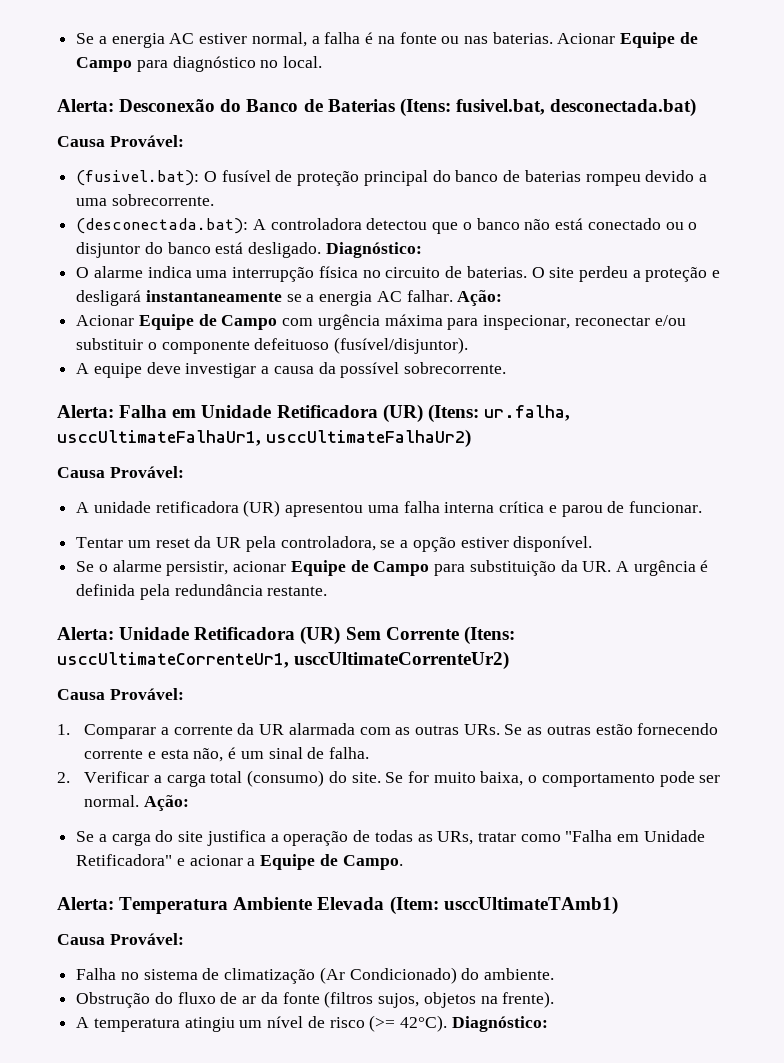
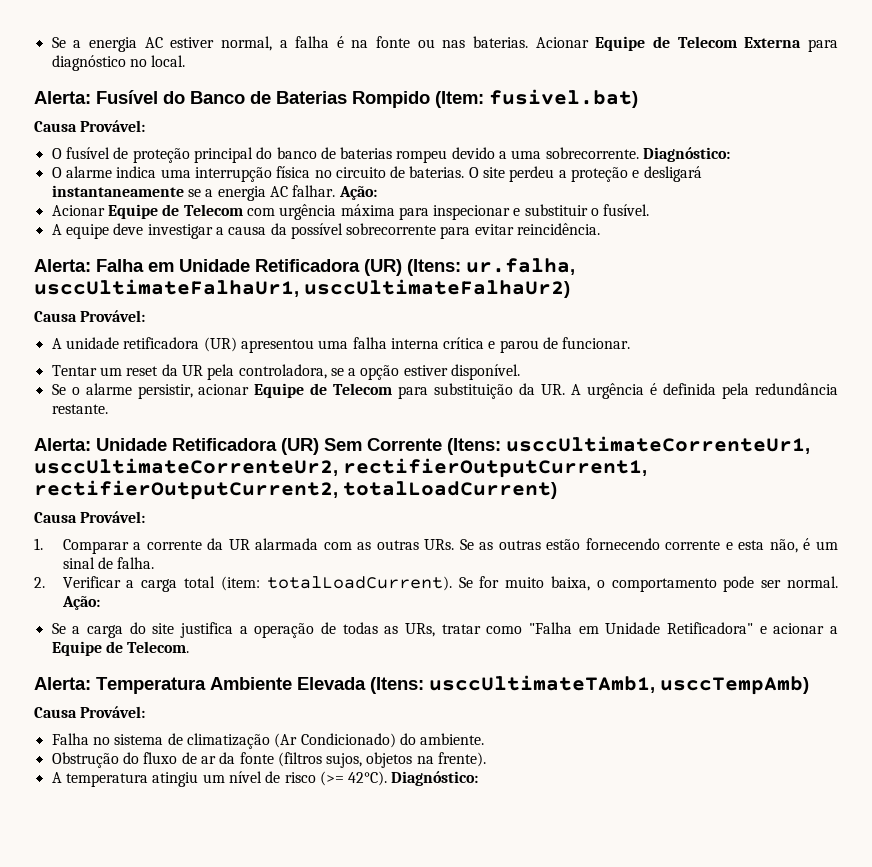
- Acionar Equipe de Campo para diagnóstico no local.
+ Acionar Equipe de Telecom Externa para diagnóstico no local.
- Alerta: Desconexão do Banco de Baterias (Itens: fusivel.bat, desconectada.bat)
+ Alerta: Fusível do Banco de Baterias Rompido (Item: fusivel.bat)
  Causa Provável:
- (fusivel.bat): O fusível de proteção principal do banco de baterias rompeu devido a uma sobrecorrente.
- (desconectada.bat): A controladora detectou que o banco não está conectado ou o disjuntor do banco está desligado.
+ O fusível de proteção principal do banco de baterias rompeu devido a uma sobrecorrente.
- Acionar Equipe de Campo com urgência máxima para inspecionar, reconectar e/ou substituir o componente defeituoso (fusível/disjuntor).
+ Acionar Equipe de Telecom com urgência máxima para inspecionar e substituir o fusível.
- A equipe deve investigar a causa da possível sobrecorrente.
+ A equipe deve investigar a causa da possível sobrecorrente para evitar reincidência.
- Se o alarme persistir, acionar Equipe de Campo para substituição da UR. A urgência é definida pela redundância restante.
+ Se o alarme persistir, acionar Equipe de Telecom para substituição da UR. A urgência é definida pela redundância restante.
- Alerta: Unidade Retificadora (UR) Sem Corrente (Itens: usccUltimateCorrenteUr1, usccUltimateCorrenteUr2)
+ Alerta: Unidade Retificadora (UR) Sem Corrente (Itens: usccUltimateCorrenteUr1, usccUltimateCorrenteUr2, rectifierOutputCurrent1, rectifierOutputCurrent2, totalLoadCurrent)
- 2. Verificar a carga total (consumo) do site.
+ 2. Verificar a carga total (item: totalLoadCurrent).
- Se a carga do site justifica a operação de todas as URs, tratar como "Falha em Unidade Retificadora" e acionar a Equipe de Campo.
+ Se a carga do site justifica a operação de todas as URs, tratar como "Falha em Unidade Retificadora" e acionar a Equipe de Telecom.
- Alerta: Temperatura Ambiente Elevada (Item: usccUltimateTAmb1)
+ Alerta: Temperatura Ambiente Elevada (Itens: usccUltimateTAmb1, usccTempAmb)

